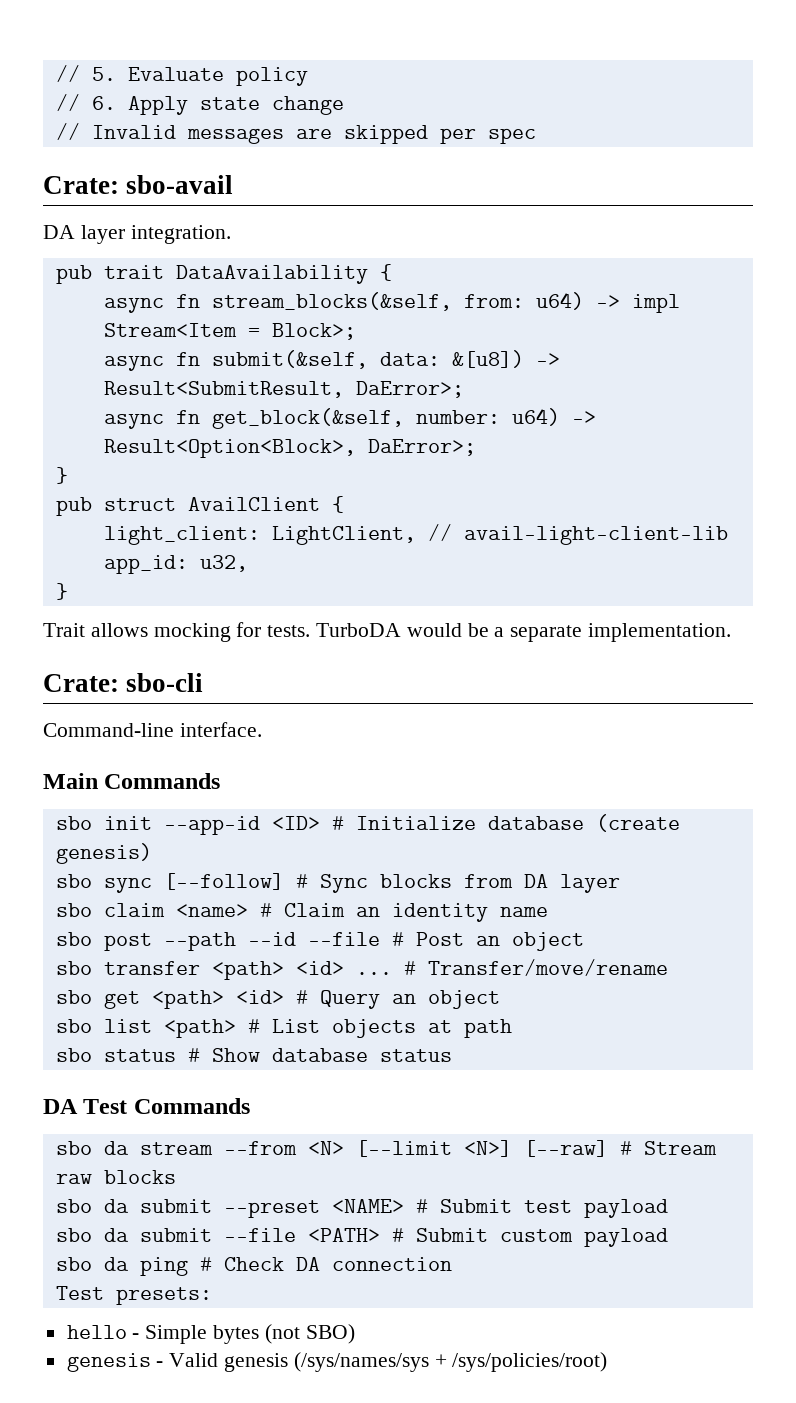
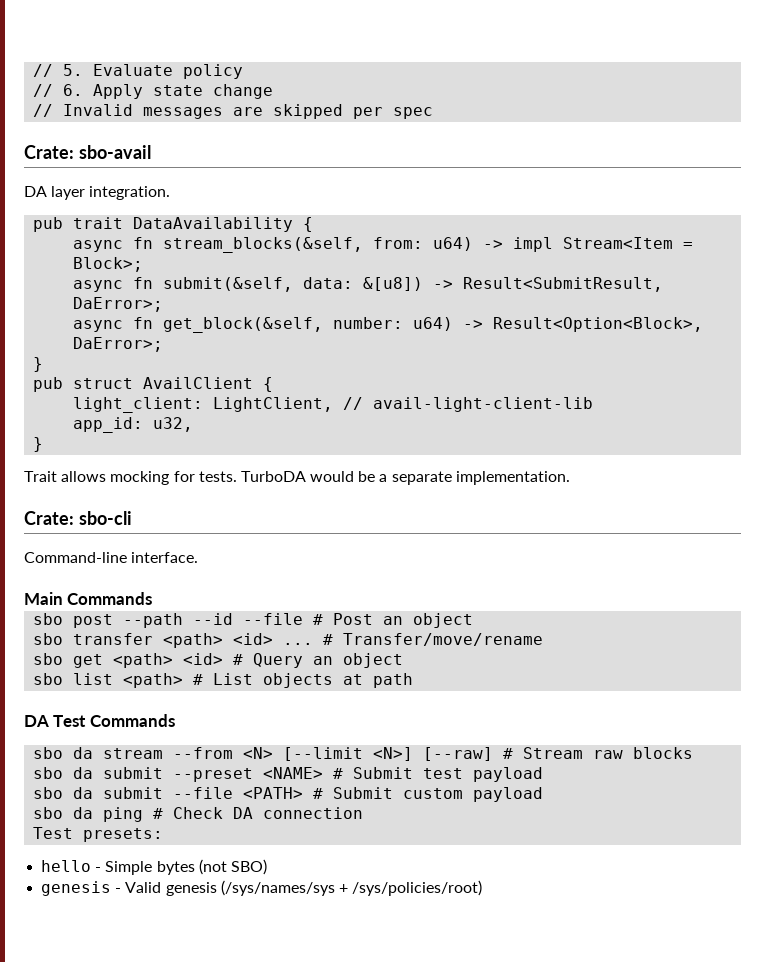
- sbo init --app-id <ID> # Initialize database (create genesis)
- sbo sync [--follow] # Sync blocks from DA layer
- sbo claim <name> # Claim an identity name
- sbo status # Show database status

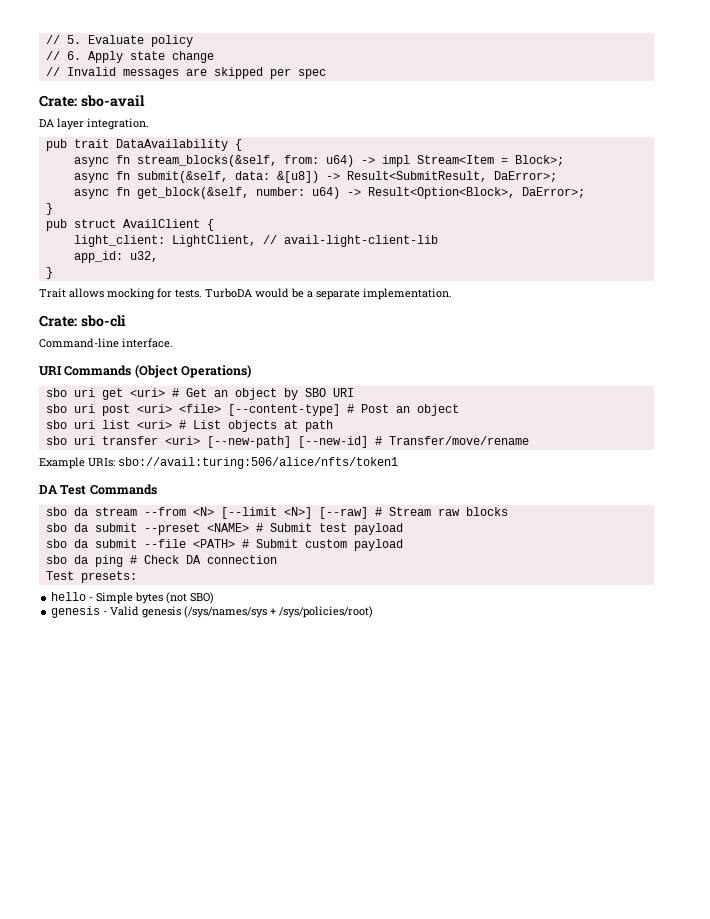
- Main Commands
- sbo post --path --id --file # Post an object
+ URI Commands (Object Operations)
+ sbo uri get <uri> # Get an object by SBO URI
+ sbo uri post <uri> <file> [--content-type] # Post an object
- sbo transfer <path> <id> ... # Transfer/move/rename
- sbo get <path> <id> # Query an object
- sbo list <path> # List objects at path
+ sbo uri list <uri> # List objects at path
+ sbo uri transfer <uri> [--new-path] [--new-id] # Transfer/move/rename
+ Example URIs: sbo://avail:turing:506/alice/nfts/token1

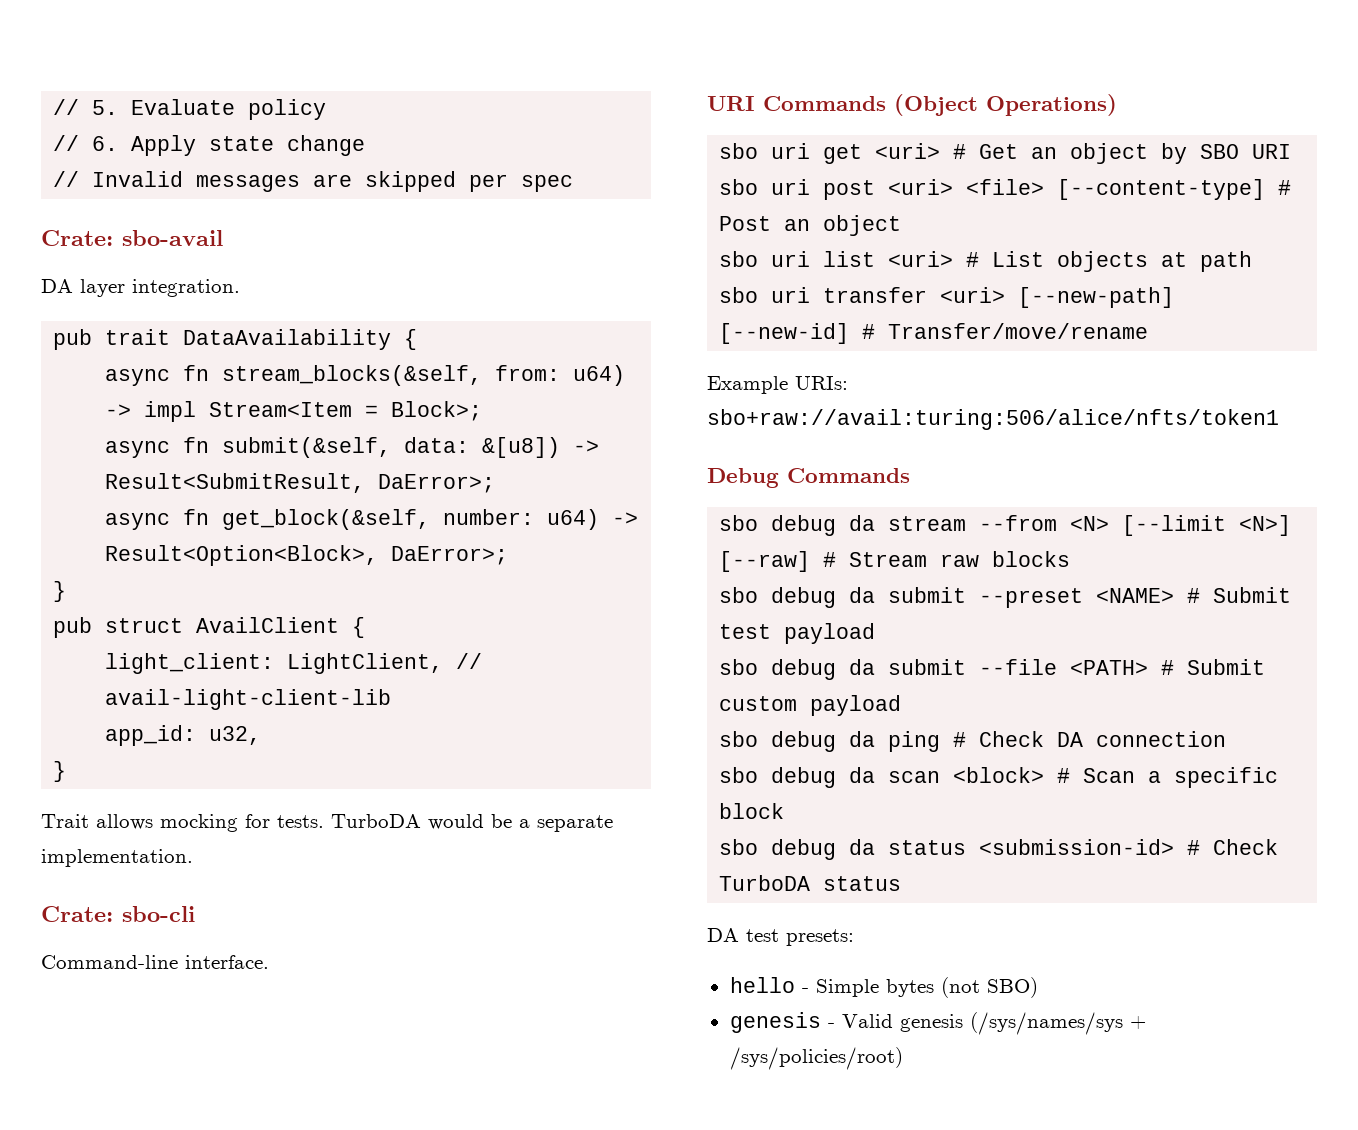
- Example URIs: sbo://avail:turing:506/alice/nfts/token1
- DA Test Commands
+ Example URIs: sbo+raw://avail:turing:506/alice/nfts/token1
+ Debug Commands
- sbo da stream --from <N> [--limit <N>] [--raw] # Stream raw blocks
+ sbo debug da stream --from <N> [--limit <N>] [--raw] # Stream raw blocks
- sbo da submit --preset <NAME> # Submit test payload
+ sbo debug da submit --preset <NAME> # Submit test payload
- sbo da submit --file <PATH> # Submit custom payload
+ sbo debug da submit --file <PATH> # Submit custom payload
- sbo da ping # Check DA connection
+ sbo debug da ping # Check DA connection
- Test presets:
+ sbo debug da scan <block> # Scan a specific block
+ sbo debug da status <submission-id> # Check TurboDA status
+ DA test presets:

